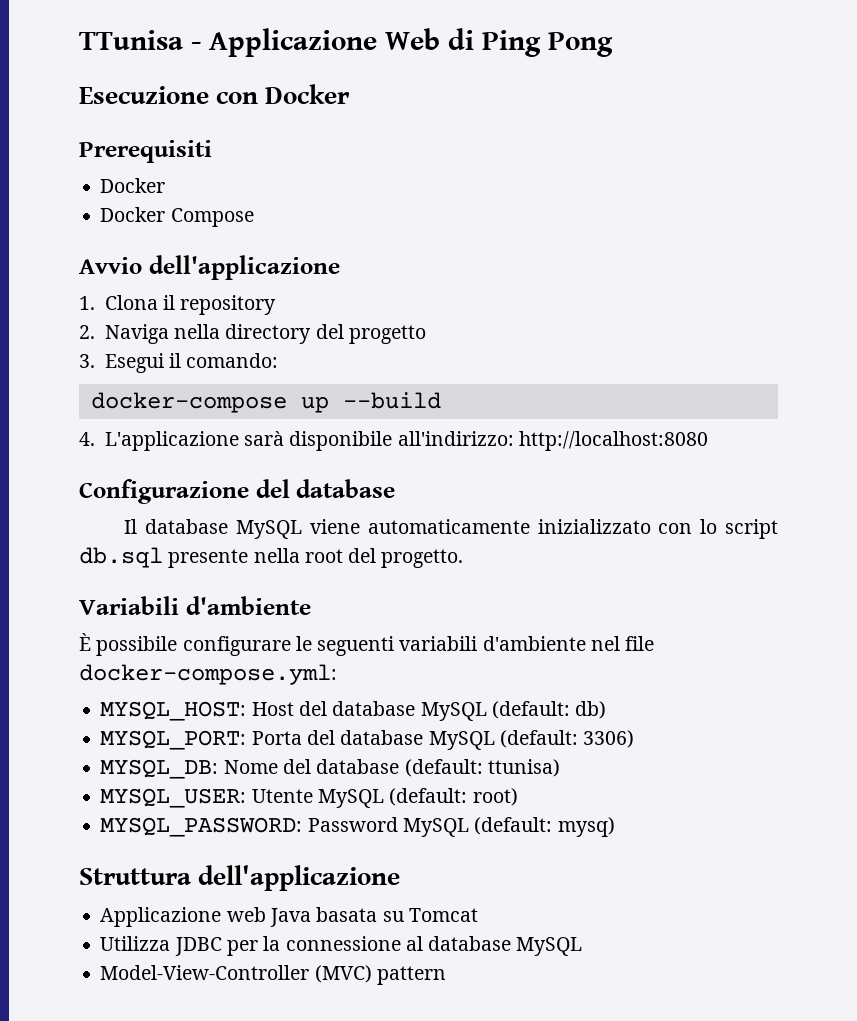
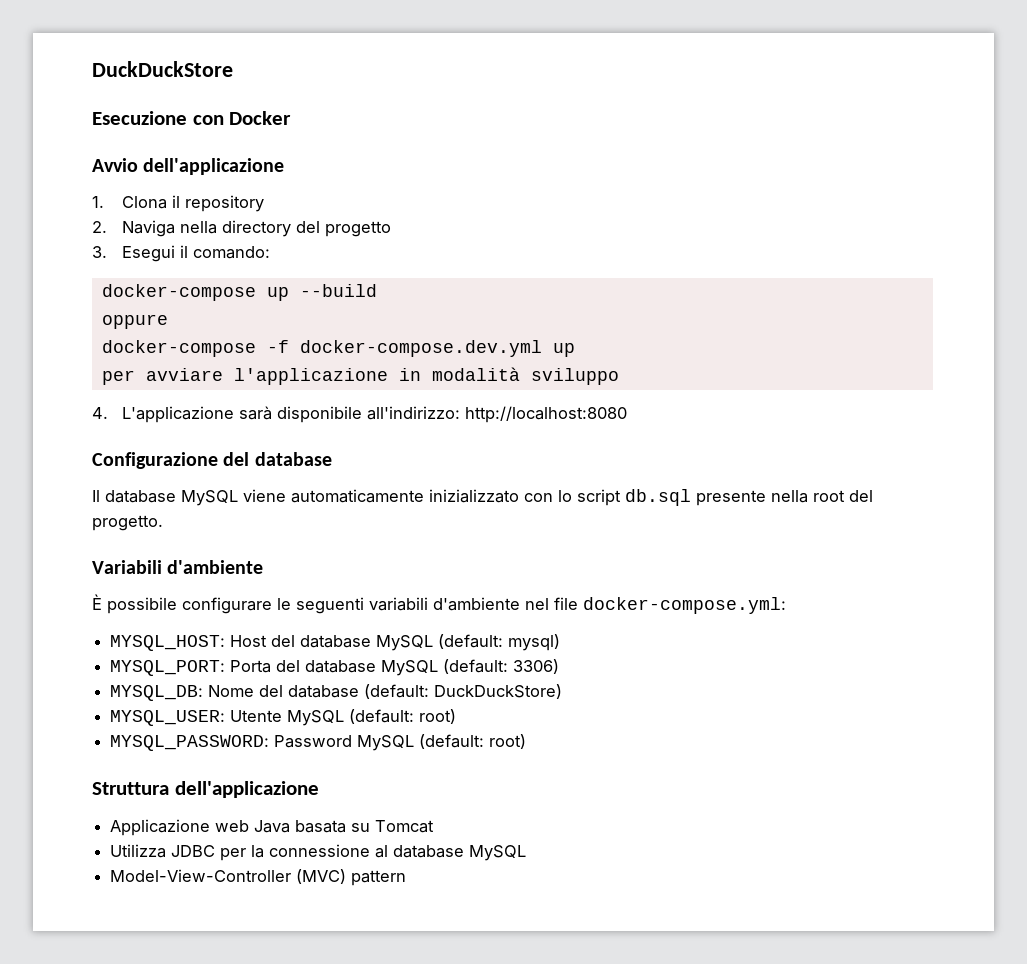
- TTunisa - Applicazione Web di Ping Pong
+ DuckDuckStore
- Prerequisiti
- Docker
- Docker Compose
+ oppure
+ docker-compose -f docker-compose.dev.yml up
+ per avviare l'applicazione in modalità sviluppo
- MYSQL_HOST: Host del database MySQL (default: db)
+ MYSQL_HOST: Host del database MySQL (default: mysql)
- MYSQL_DB: Nome del database (default: ttunisa)
+ MYSQL_DB: Nome del database (default: DuckDuckStore)
- MYSQL_PASSWORD: Password MySQL (default: mysq)
+ MYSQL_PASSWORD: Password MySQL (default: root)

